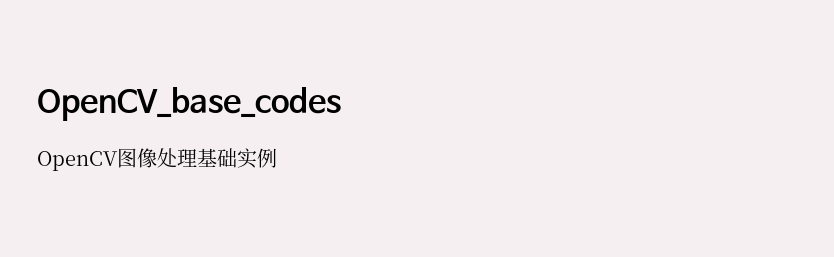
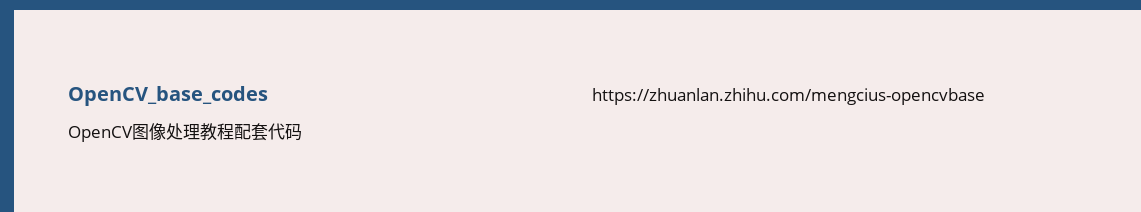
- OpenCV图像处理基础实例
+ OpenCV图像处理教程配套代码https://zhuanlan.zhihu.com/mengcius-opencvbase

